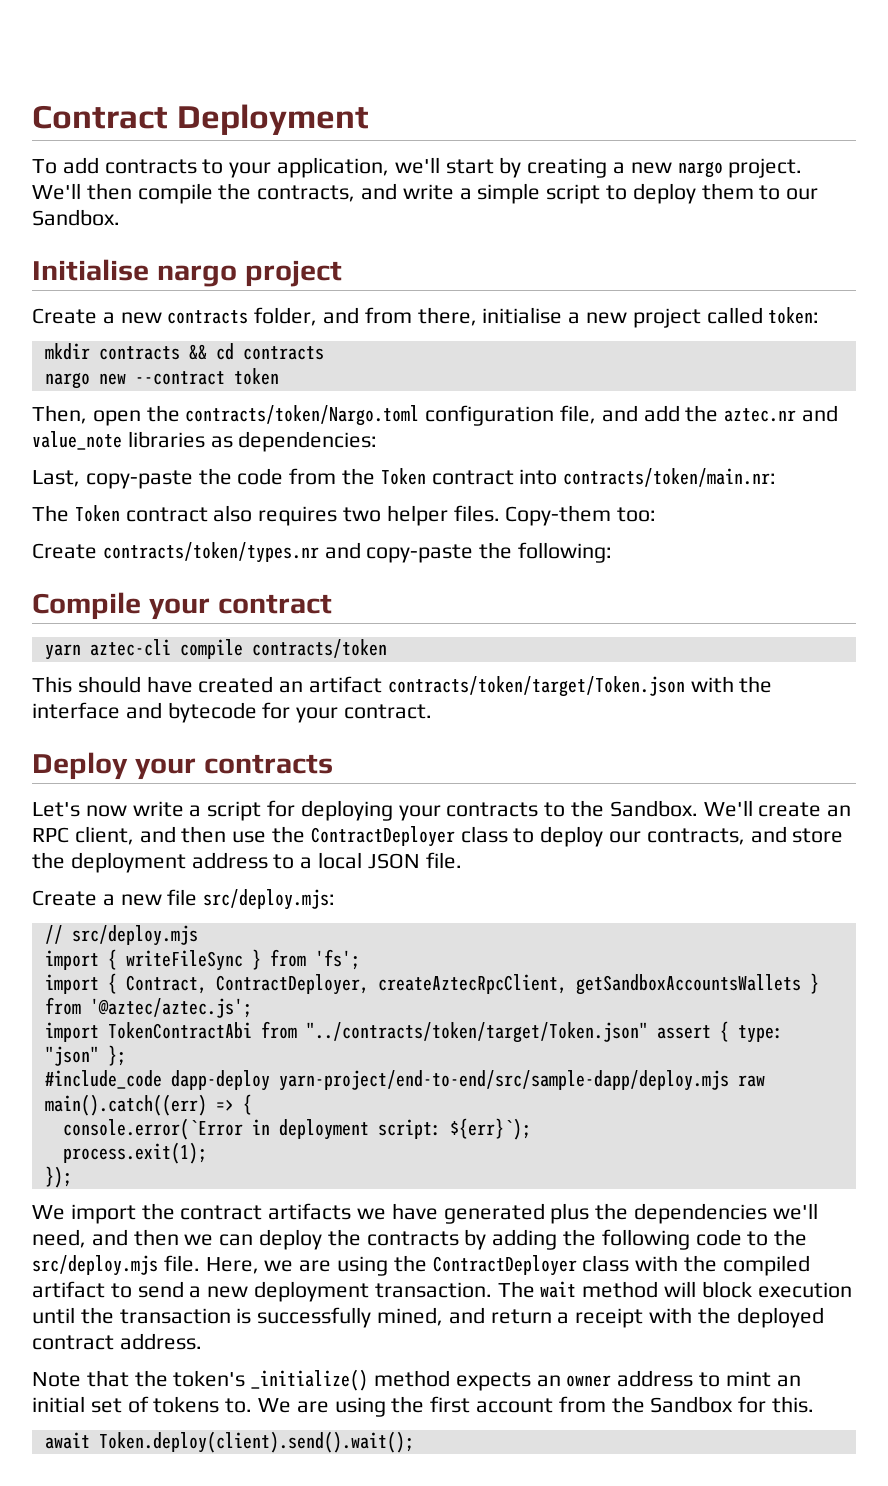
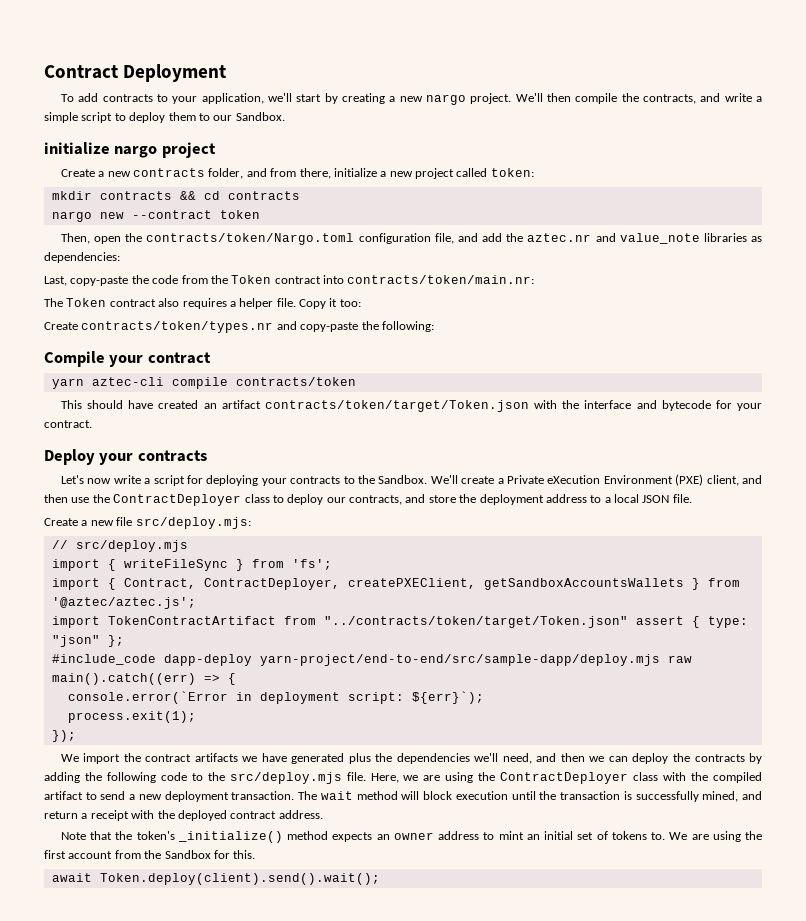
- Initialise nargo project
+ initialize nargo project
- Create a new contracts folder, and from there, initialise a new project called token:
+ Create a new contracts folder, and from there, initialize a new project called token:
- The Token contract also requires two helper files. Copy-them too:
+ The Token contract also requires a helper file. Copy it too:
- We'll create an RPC client, and then use the ContractDeployer class to deploy our contracts, and store the deployment address to a local JSON file.
+ We'll create a Private eXecution Environment (PXE) client, and then use the ContractDeployer class to deploy our contracts, and store the deployment address to a local JSON file.
- import { Contract, ContractDeployer, createAztecRpcClient, getSandboxAccountsWallets } from '@aztec/aztec.js';
+ import { Contract, ContractDeployer, createPXEClient, getSandboxAccountsWallets } from '@aztec/aztec.js';
- import TokenContractAbi from "../contracts/token/target/Token.json" assert { type: "json" };
+ import TokenContractArtifact from "../contracts/token/target/Token.json" assert { type: "json" };

